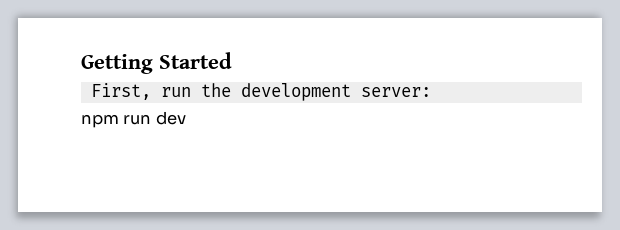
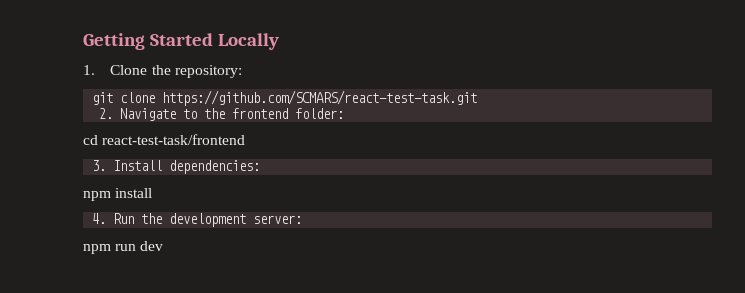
- Getting Started
- First, run the development server:
+ Getting Started Locally
+ 1. Clone the repository:
+ git clone https://github.com/SCMARS/react-test-task.git
+ 2. Navigate to the frontend folder:
+ cd react-test-task/frontend
+ 3. Install dependencies:
+ npm install
+ 4. Run the development server:

